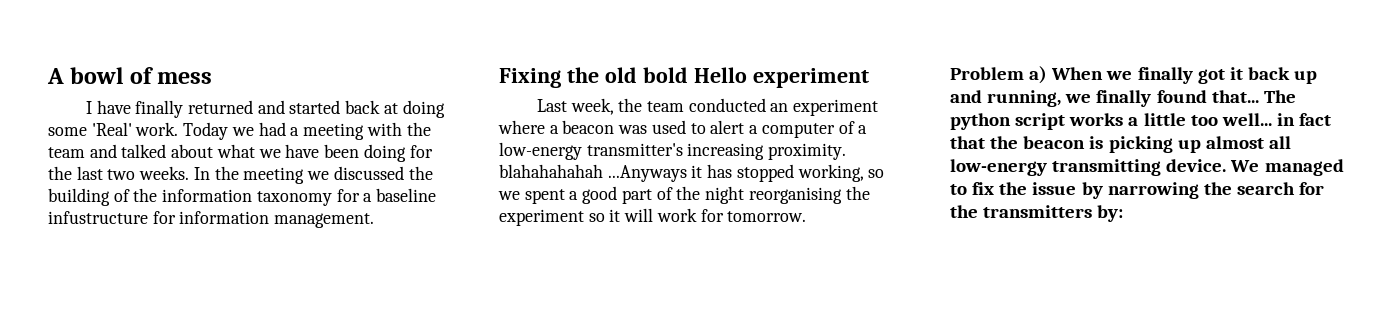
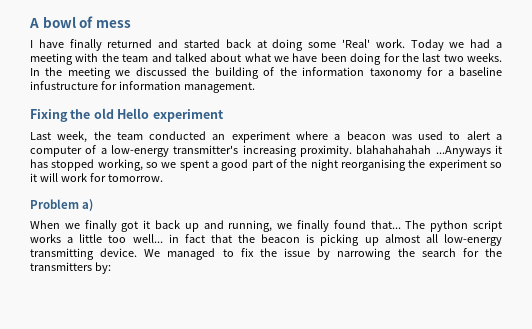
- Fixing the old bold Hello experiment
+ Fixing the old Hello experiment
- Problem a) When we finally got it back up and running, we finally found that...
+ Problem a)
+ When we finally got it back up and running, we finally found that...

